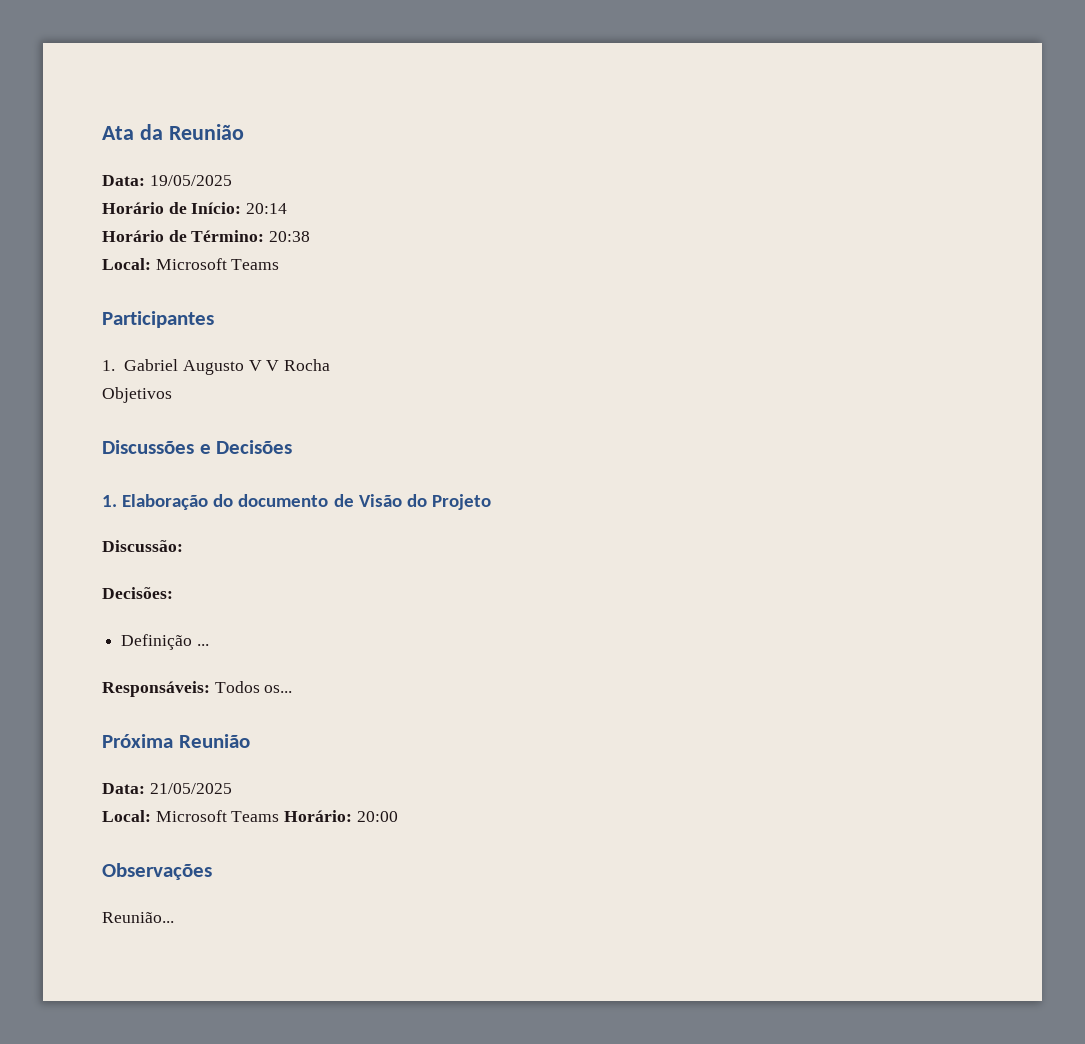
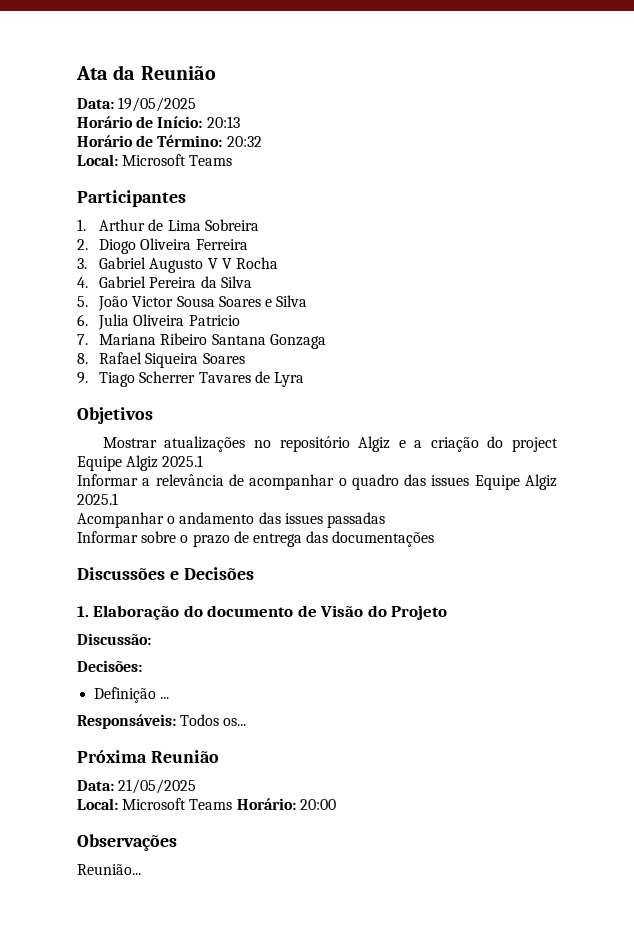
- Horário de Início: 20:14
+ Horário de Início: 20:13
- Horário de Término: 20:38
+ Horário de Término: 20:32
- 1. Gabriel Augusto V V Rocha
+ 1. Arthur de Lima Sobreira
+ 2. Diogo Oliveira Ferreira
+ 3. Gabriel Augusto V V Rocha
+ 4. Gabriel Pereira da Silva
+ 5. João Victor Sousa Soares e Silva
+ 6. Julia Oliveira Patricio
+ 7. Mariana Ribeiro Santana Gonzaga
+ 8. Rafael Siqueira Soares
+ 9. Tiago Scherrer Tavares de Lyra
  Objetivos
+ Mostrar atualizações no repositório Algiz e a criação do project Equipe Algiz 2025.1
+ Informar a relevância de acompanhar o quadro das issues Equipe Algiz 2025.1
+ Acompanhar o andamento das issues passadas
+ Informar sobre o prazo de entrega das documentações

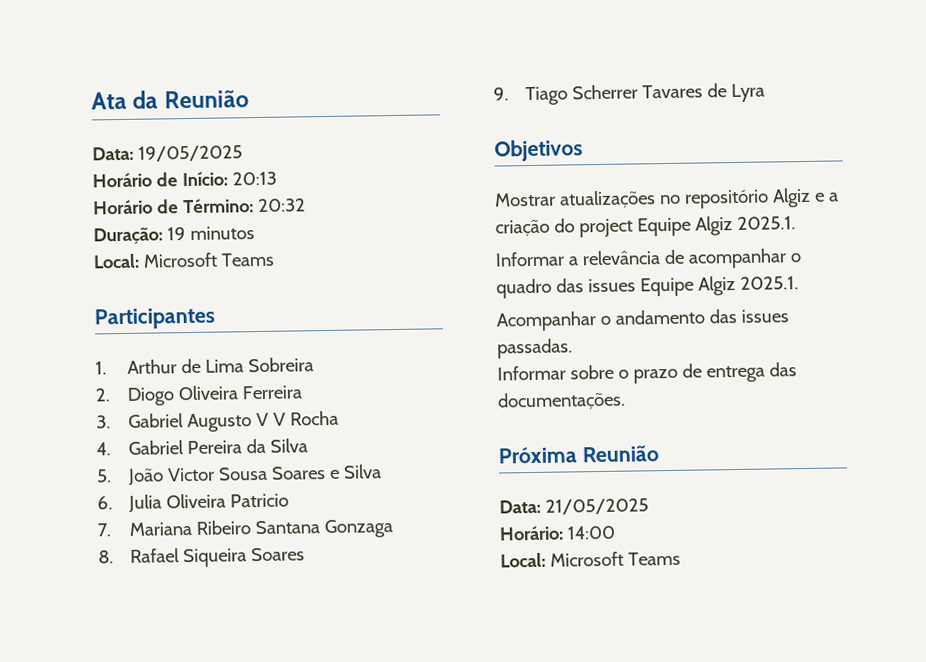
+ Duração: 19 minutos
- Mostrar atualizações no repositório Algiz e a criação do project Equipe Algiz 2025.1
+ Mostrar atualizações no repositório Algiz e a criação do project Equipe Algiz 2025.1.
- Informar a relevância de acompanhar o quadro das issues Equipe Algiz 2025.1
+ Informar a relevância de acompanhar o quadro das issues Equipe Algiz 2025.1.
- Acompanhar o andamento das issues passadas
+ Acompanhar o andamento das issues passadas.
- Informar sobre o prazo de entrega das documentações
- Discussões e Decisões
- 1. Elaboração do documento de Visão do Projeto
- Discussão:
- Decisões:
- Definição ...
- Responsáveis: Todos os...
+ Informar sobre o prazo de entrega das documentações.
- Local: Microsoft Teams Horário: 20:00
- Observações
- Reunião...
+ Horário: 14:00
+ Local: Microsoft Teams

